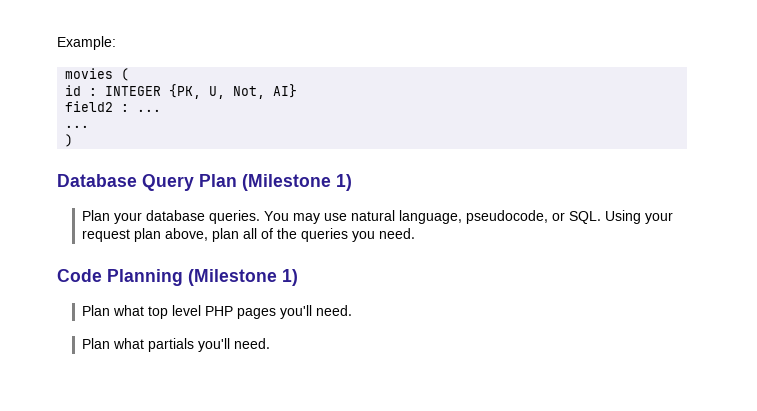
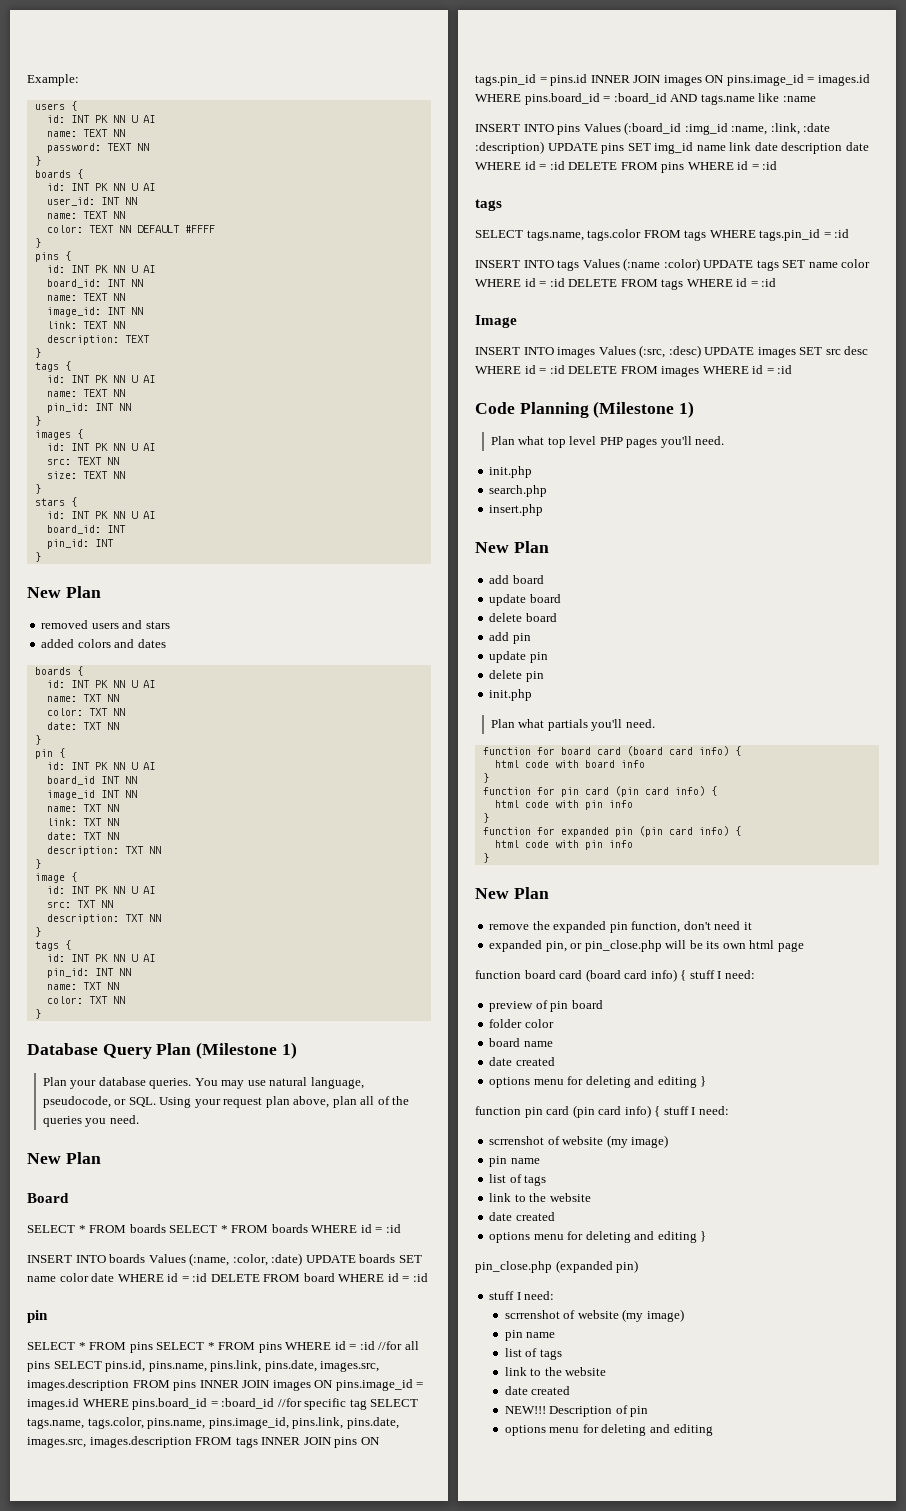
- movies (
- id : INTEGER {PK, U, Not, AI}
- field2 : ...
- ...
- )
+ users {
+ id: INT PK NN U AI
+ name: TEXT NN
+ password: TEXT NN
+ }
+ boards {
+ id: INT PK NN U AI
+ user_id: INT NN
+ name: TEXT NN
+ color: TEXT NN DEFAULT #FFFF
+ }
+ pins {
+ id: INT PK NN U AI
+ board_id: INT NN
+ name: TEXT NN
+ image_id: INT NN
+ link: TEXT NN
+ description: TEXT
+ }
+ tags {
+ id: INT PK NN U AI
+ name: TEXT NN
+ pin_id: INT NN
+ }
+ images {
+ id: INT PK NN U AI
+ src: TEXT NN
+ size: TEXT NN
+ }
+ stars {
+ id: INT PK NN U AI
+ board_id: INT
+ pin_id: INT
+ }
+ New Plan
+ removed users and stars
+ added colors and dates
+ boards {
+ id: INT PK NN U AI
+ name: TXT NN
+ color: TXT NN
+ date: TXT NN
+ }
+ pin {
+ id: INT PK NN U AI
+ board_id INT NN
+ image_id INT NN
+ name: TXT NN
+ link: TXT NN
+ date: TXT NN
+ description: TXT NN
+ }
+ image {
+ id: INT PK NN U AI
+ src: TXT NN
+ description: TXT NN
+ }
+ tags {
+ id: INT PK NN U AI
+ pin_id: INT NN
+ name: TXT NN
+ color: TXT NN
+ }
  You may use natural language, pseudocode, or SQL. Using your request plan above, plan all of the queries you need.
+ New Plan
+ Board
+ SELECT * FROM boards SELECT * FROM boards WHERE id = :id
+ INSERT INTO boards Values (:name, :color, :date) UPDATE boards SET name color date WHERE id = :id DELETE FROM board WHERE id = :id
+ pin
+ SELECT * FROM pins SELECT * FROM pins WHERE id = :id //for all pins SELECT pins.id, pins.name, pins.link, pins.date, images.src, images.description FROM pins INNER JOIN images ON pins.image_id = images.id WHERE pins.board_id = :board_id //for specific tag SELECT tags.name, tags.color, pins.name, pins.image_id, pins.link, pins.date, images.src, images.description FROM tags INNER JOIN pins ON tags.pin_id = pins.id INNER JOIN images ON pins.image_id = images.id WHERE pins.board_id = :board_id AND tags.name like :name
+ INSERT INTO pins Values (:board_id :img_id :name, :link, :date :description) UPDATE pins SET img_id name link date description date WHERE id = :id DELETE FROM pins WHERE id = :id
+ tags
+ SELECT tags.name, tags.color FROM tags WHERE tags.pin_id = :id
+ INSERT INTO tags Values (:name :color) UPDATE tags SET name color WHERE id = :id DELETE FROM tags WHERE id = :id
+ Image
+ INSERT INTO images Values (:src, :desc) UPDATE images SET src desc WHERE id = :id DELETE FROM images WHERE id = :id
  Plan what top level PHP pages you'll need.
+ init.php
+ search.php
+ insert.php
+ New Plan
+ add board
+ update board
+ delete board
+ add pin
+ update pin
+ delete pin
+ init.php
+ function for board card (board card info) {
+ html code with board info
+ }
+ function for pin card (pin card info) {
+ html code with pin info
+ }
+ function for expanded pin (pin card info) {
+ html code with pin info
+ }
+ New Plan
+ remove the expanded pin function, don't need it
+ expanded pin, or pin_close.php will be its own html page
+ function board card (board card info) { stuff I need:
+ preview of pin board
+ folder color
+ board name
+ date created
+ options menu for deleting and editing }
+ function pin card (pin card info) { stuff I need:
+ scrrenshot of website (my image)
+ pin name
+ list of tags
+ link to the website
+ date created
+ options menu for deleting and editing }
+ pin_close.php (expanded pin)
+ stuff I need:
+ scrrenshot of website (my image)
+ pin name
+ list of tags
+ link to the website
+ date created
+ NEW!!! Description of pin
+ options menu for deleting and editing

